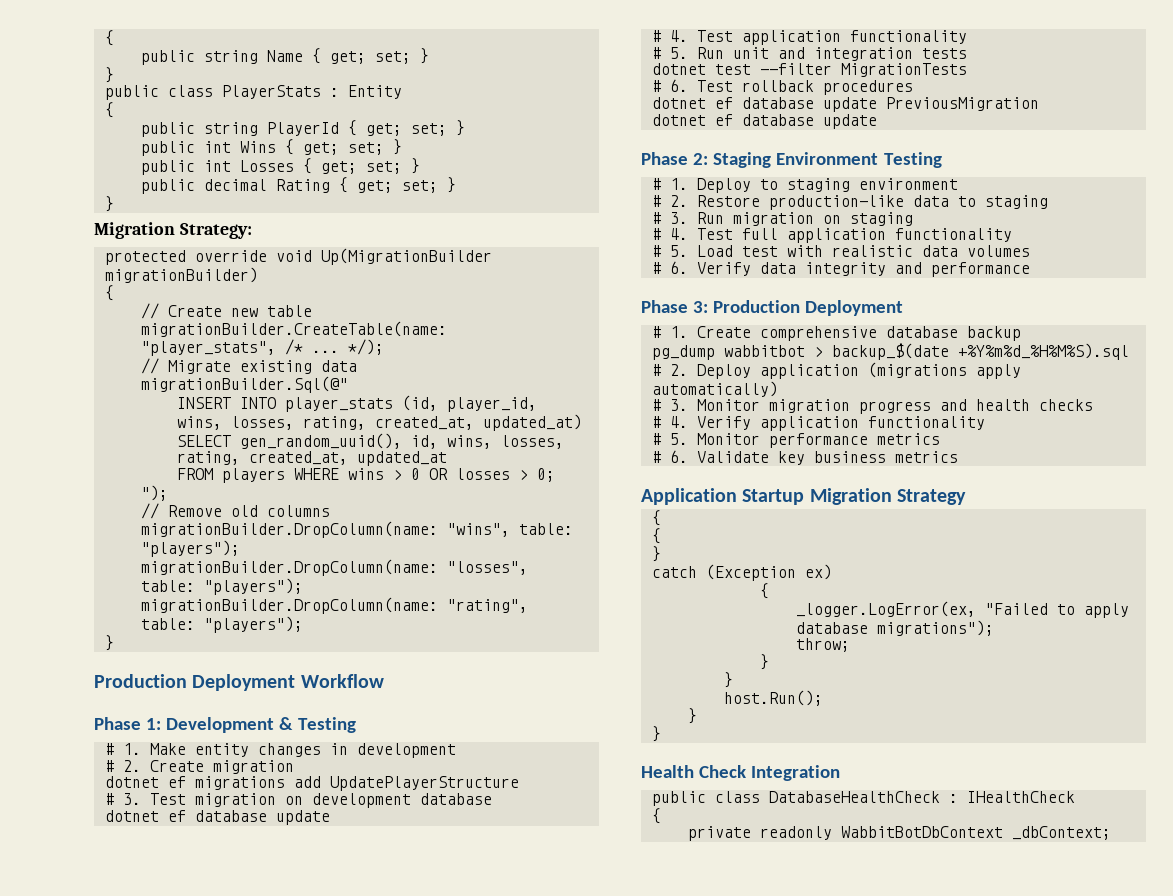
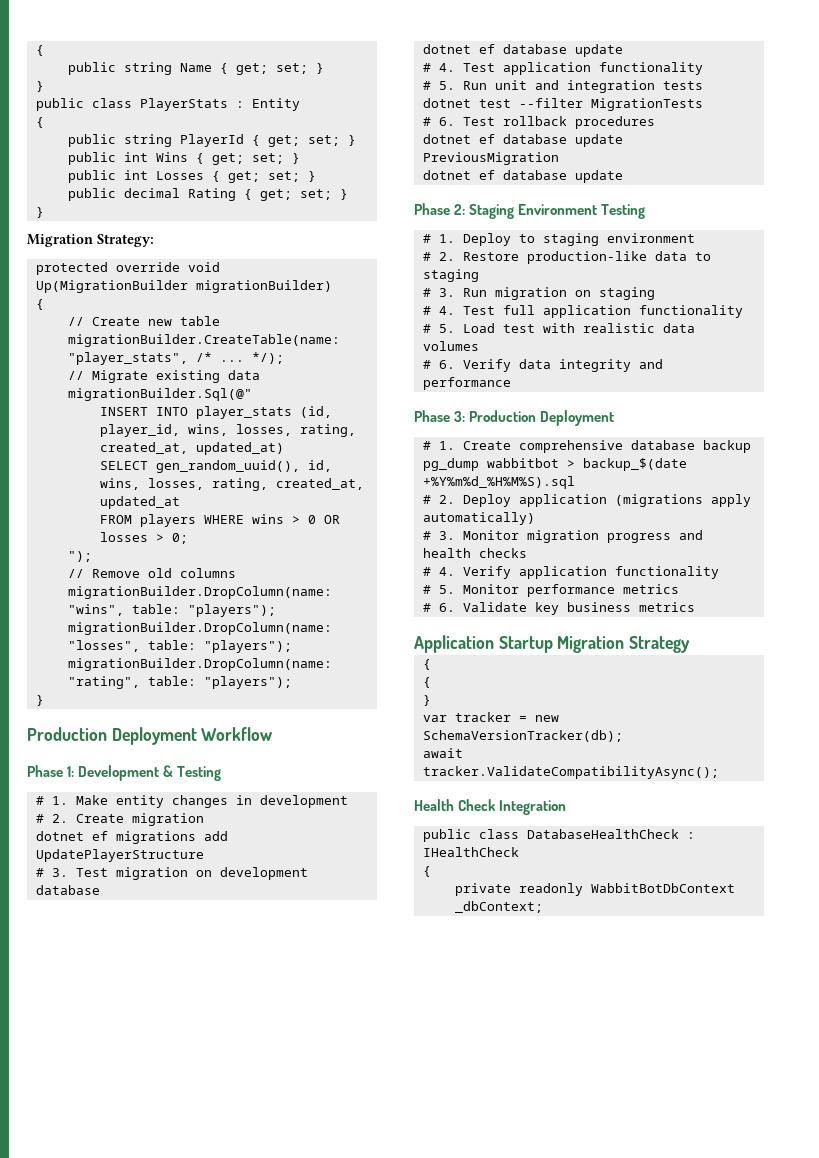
- catch (Exception ex)
- {
- _logger.LogError(ex, "Failed to apply database migrations");
- throw;
- }
- }
- host.Run();
- }
- }
+ var tracker = new SchemaVersionTracker(db);
+ await tracker.ValidateCompatibilityAsync();

